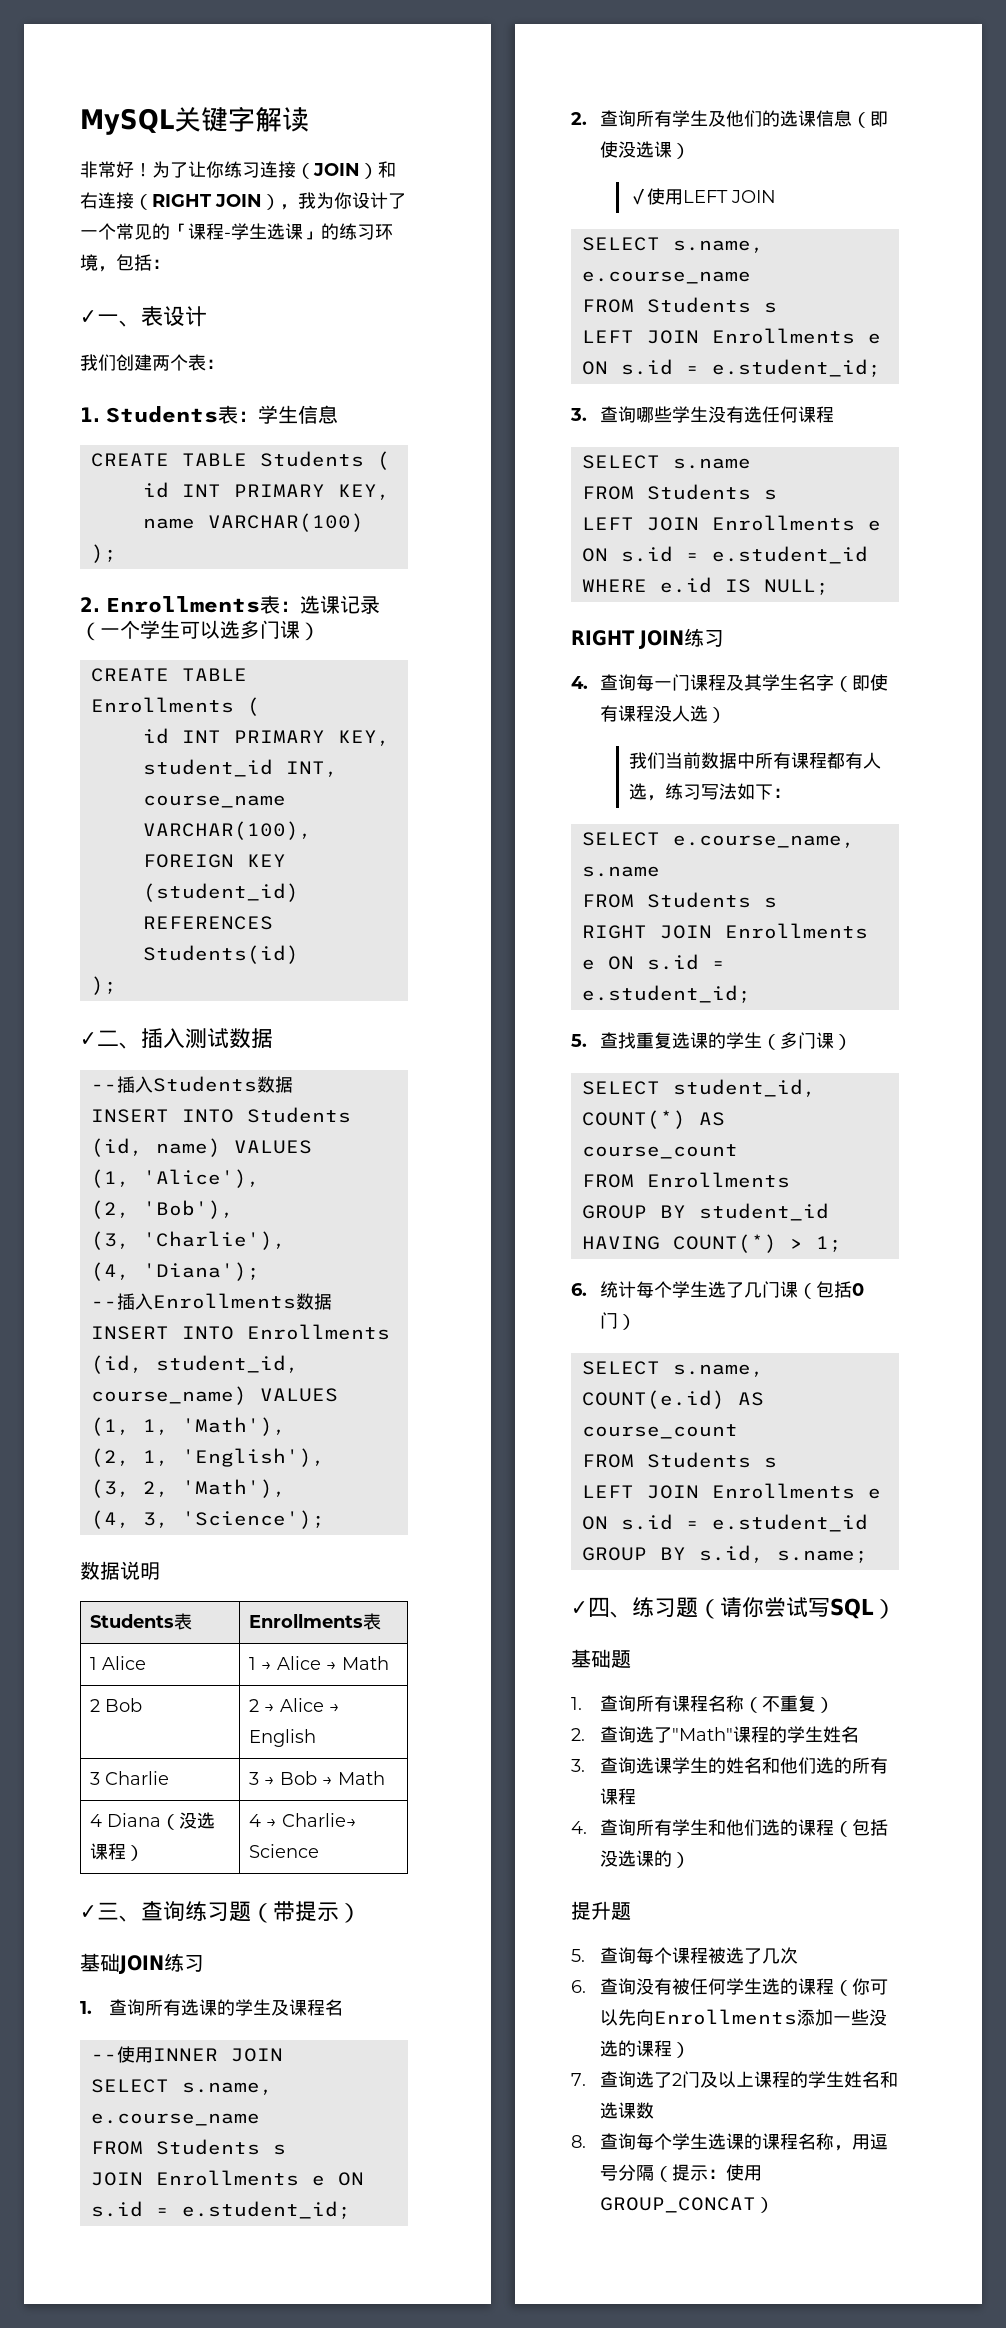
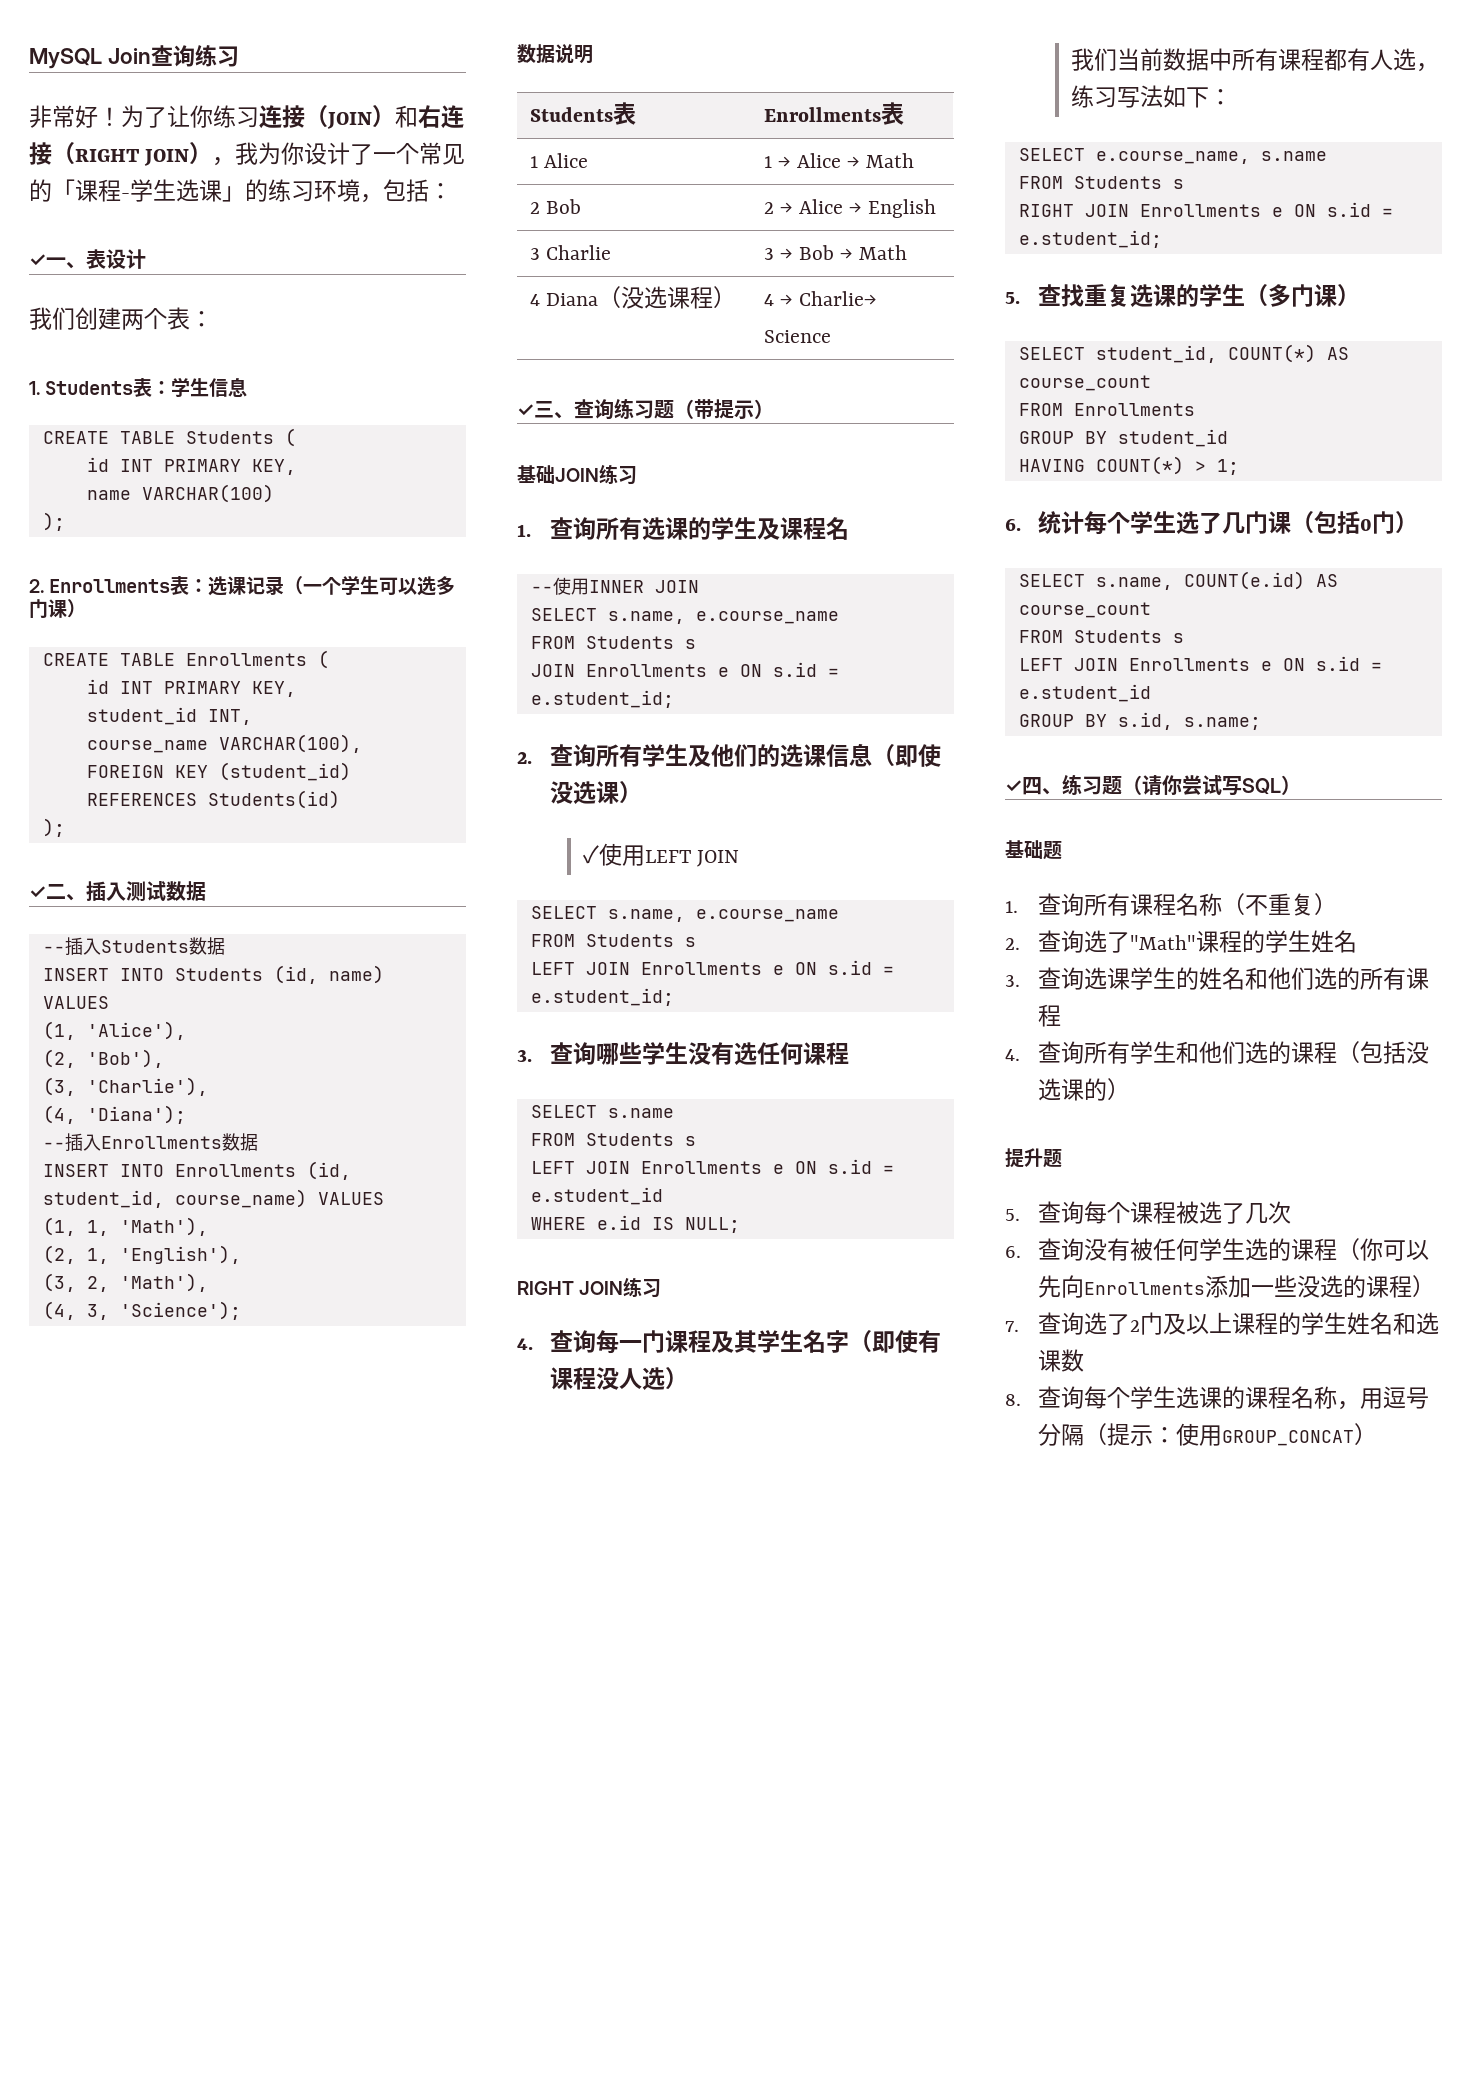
- MySQL关键字解读
+ MySQL Join查询练习

